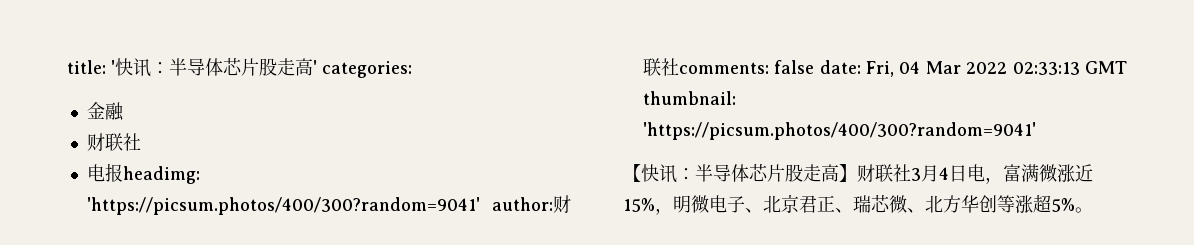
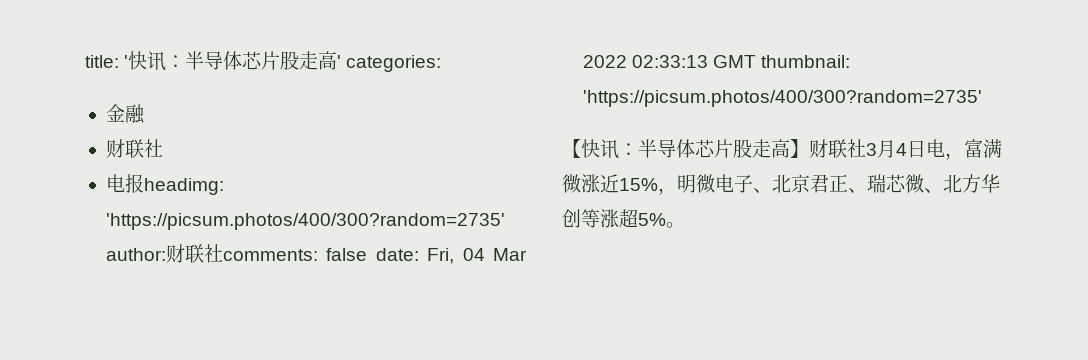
- 电报headimg: 'https://picsum.photos/400/300?random=9041' author:财联社comments: false date: Fri, 04 Mar 2022 02:33:13 GMT thumbnail: 'https://picsum.photos/400/300?random=9041'
+ 电报headimg: 'https://picsum.photos/400/300?random=2735' author:财联社comments: false date: Fri, 04 Mar 2022 02:33:13 GMT thumbnail: 'https://picsum.photos/400/300?random=2735'

